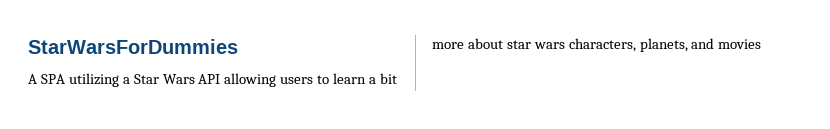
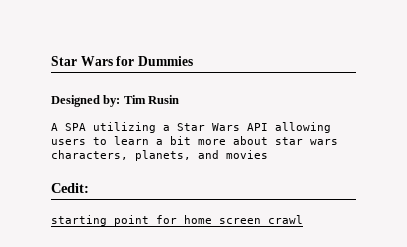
- StarWarsForDummies
+ Star Wars for Dummies
+ Designed by: Tim Rusin
+ Cedit:
+ starting point for home screen crawl

